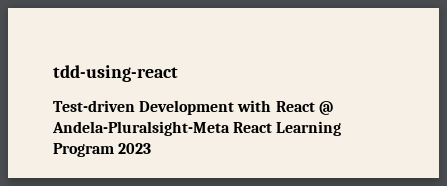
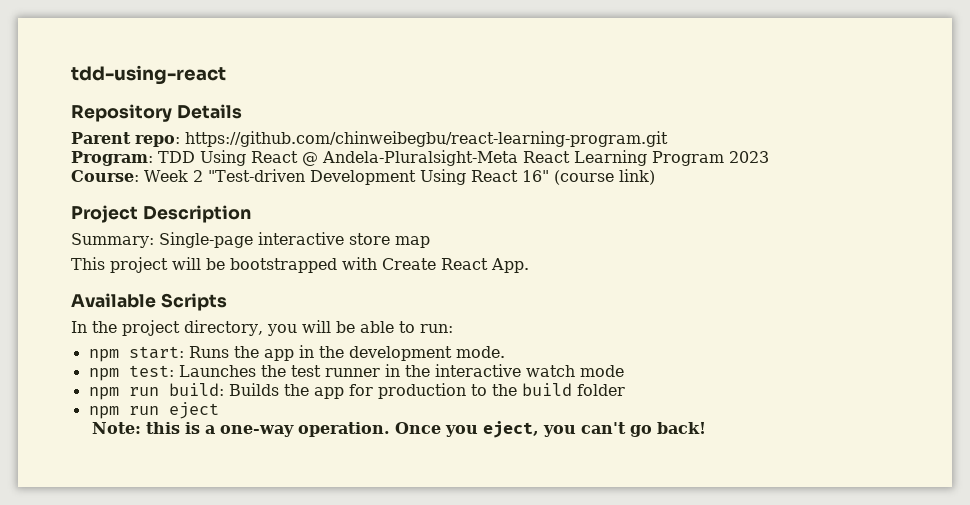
- Test-driven Development with React @ Andela-Pluralsight-Meta React Learning Program 2023
+ Repository Details
+ Parent repo: https://github.com/chinweibegbu/react-learning-program.git
+ Program: TDD Using React @ Andela-Pluralsight-Meta React Learning Program 2023
+ Course: Week 2 "Test-driven Development Using React 16" (course link)
+ Project Description
+ Summary: Single-page interactive store map
+ This project will be bootstrapped with Create React App.
+ Available Scripts
+ In the project directory, you will be able to run:
+ npm start: Runs the app in the development mode.
+ npm test: Launches the test runner in the interactive watch mode
+ npm run build: Builds the app for production to the build folder
+ npm run eject
+ Note: this is a one-way operation. Once you eject, you can't go back!

